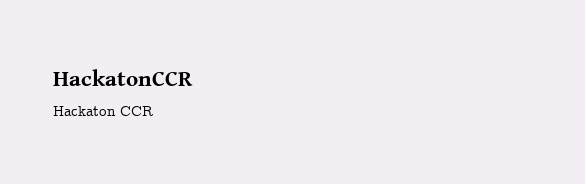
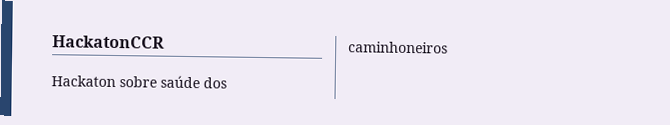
- Hackaton CCR
+ Hackaton sobre saúde dos caminhoneiros

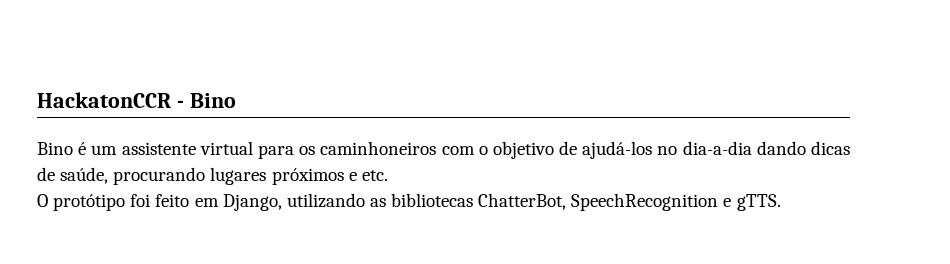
- HackatonCCR
- Hackaton sobre saúde dos caminhoneiros
+ HackatonCCR - Bino
+ Bino é um assistente virtual para os caminhoneiros com o objetivo de ajudá-los no dia-a-dia dando dicas de saúde, procurando lugares próximos e etc.
+ O protótipo foi feito em Django, utilizando as bibliotecas ChatterBot, SpeechRecognition e gTTS.

